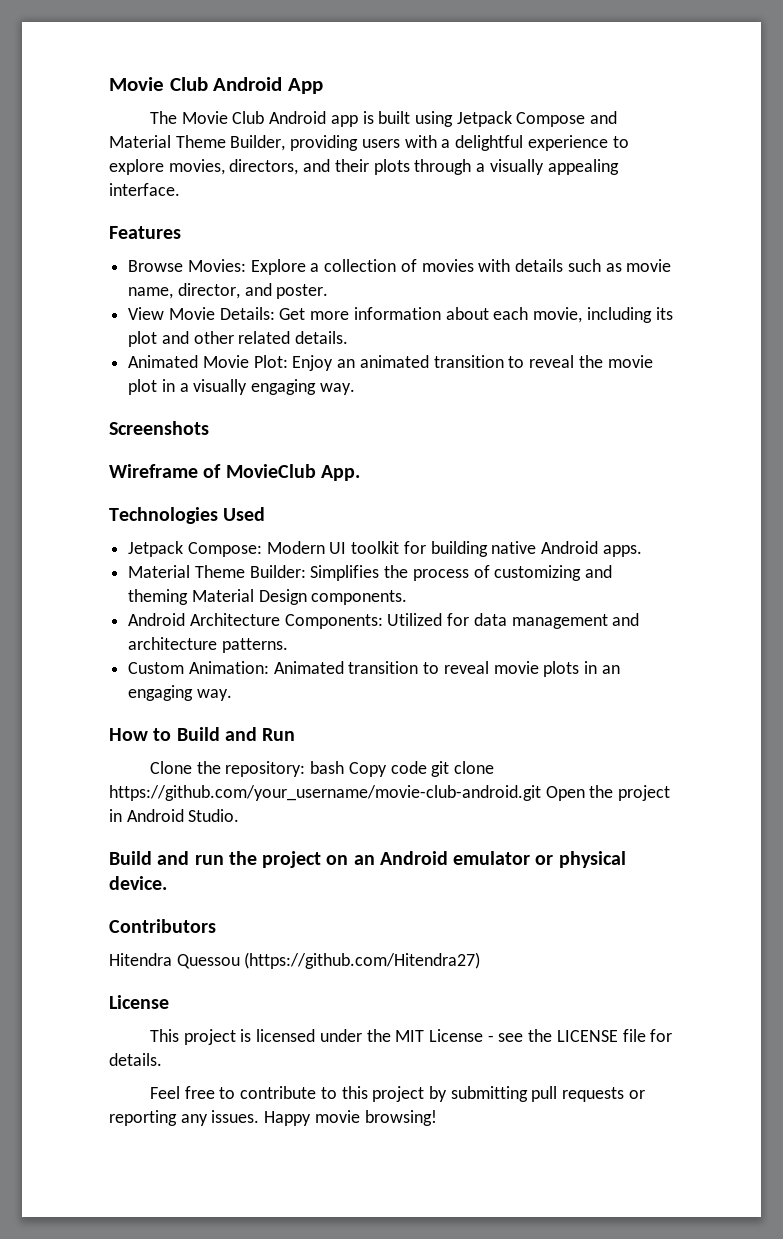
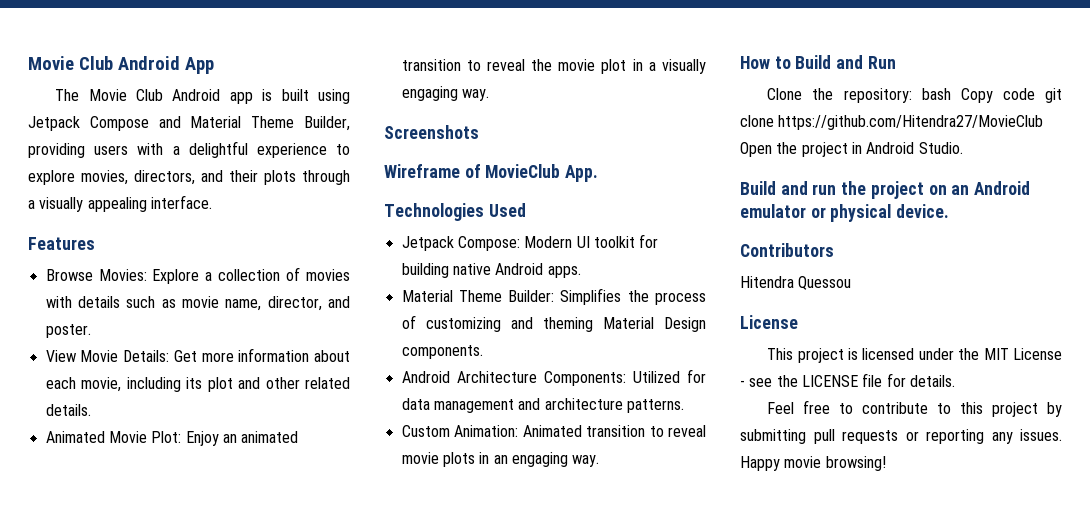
- Clone the repository: bash Copy code git clone https://github.com/your_username/movie-club-android.git Open the project in Android Studio.
+ Clone the repository: bash Copy code git clone https://github.com/Hitendra27/MovieClub Open the project in Android Studio.
- Hitendra Quessou (https://github.com/Hitendra27)
+ Hitendra Quessou

